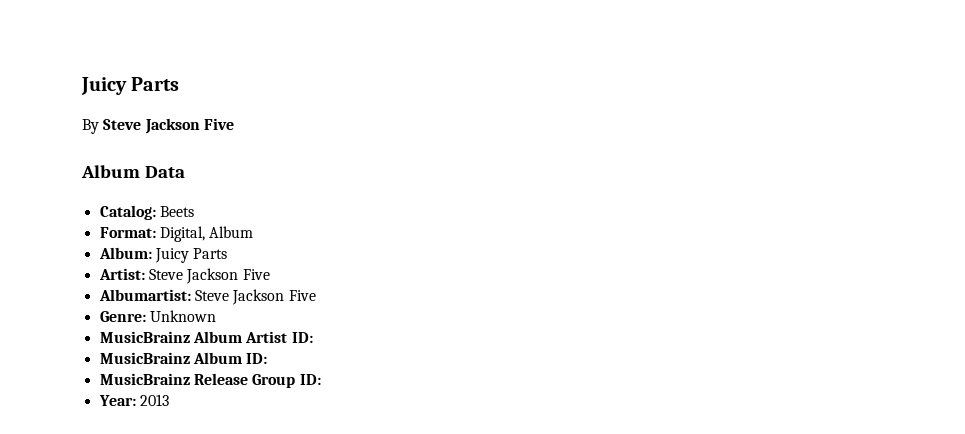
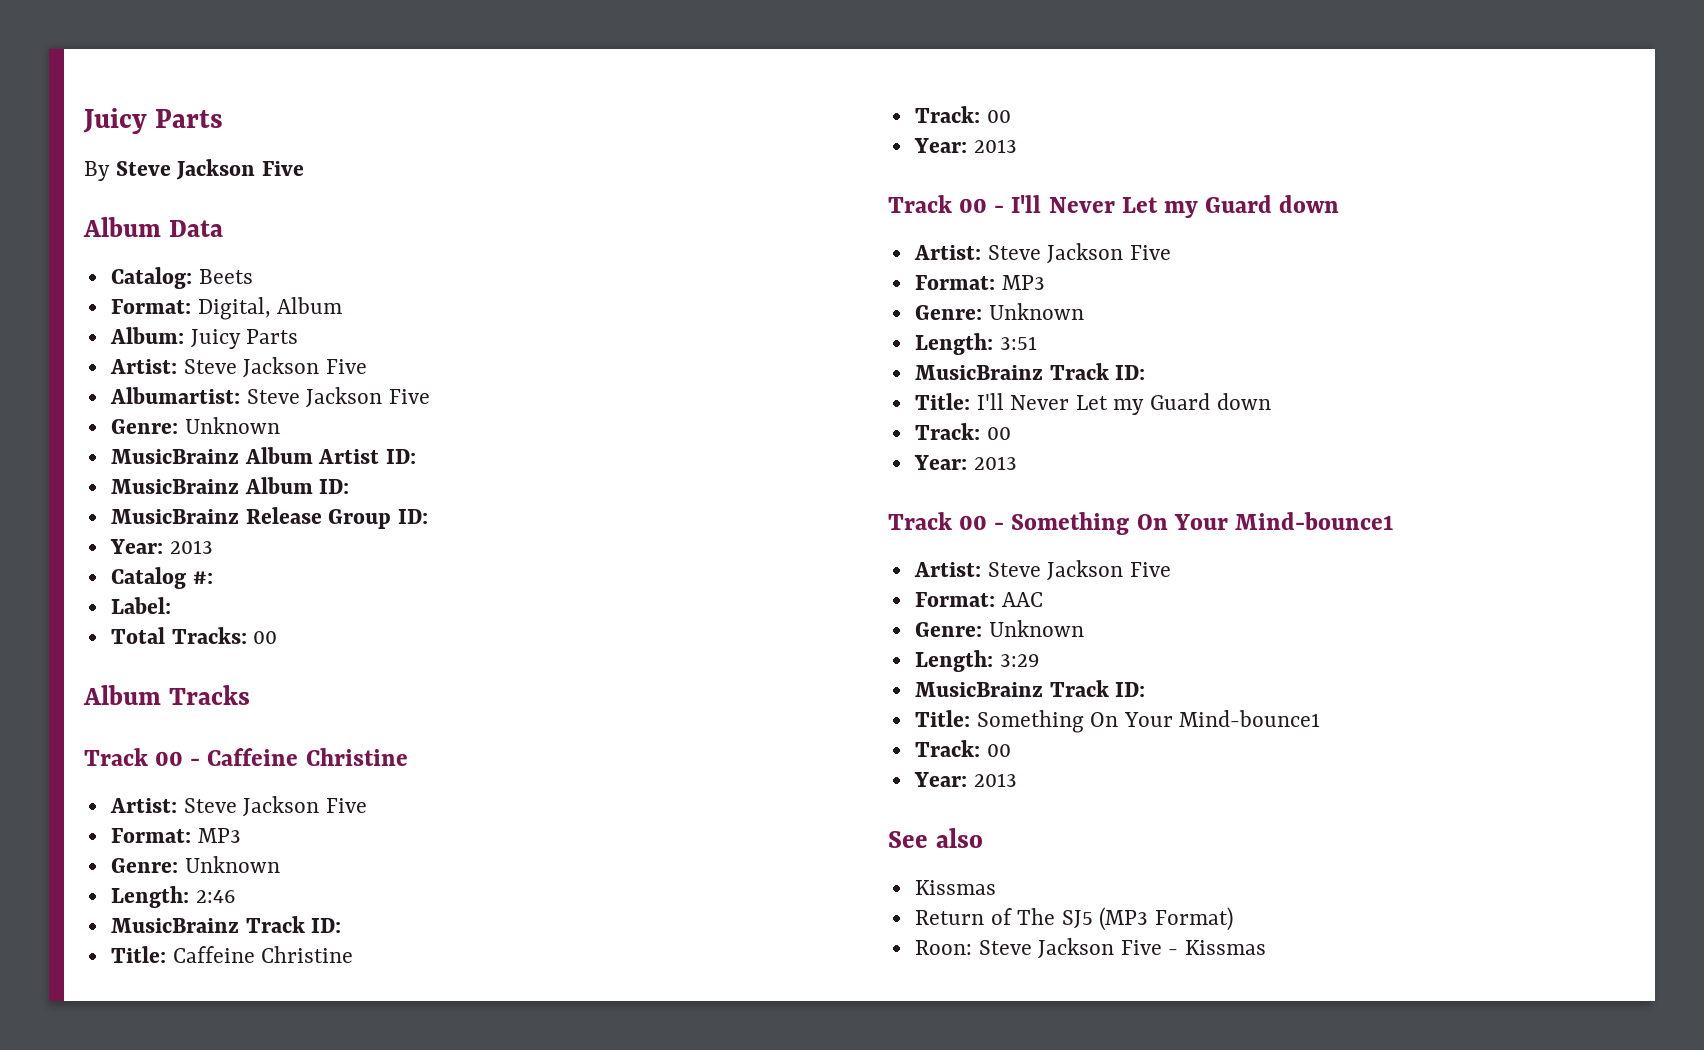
+ Catalog #:
+ Label:
+ Total Tracks: 00
+ Album Tracks
+ Track 00 - Caffeine Christine
+ Artist: Steve Jackson Five
+ Format: MP3
+ Genre: Unknown
+ Length: 2:46
+ MusicBrainz Track ID:
+ Title: Caffeine Christine
+ Track: 00
+ Year: 2013
+ Track 00 - I'll Never Let my Guard down
+ Artist: Steve Jackson Five
+ Format: MP3
+ Genre: Unknown
+ Length: 3:51
+ MusicBrainz Track ID:
+ Title: I'll Never Let my Guard down
+ Track: 00
+ Year: 2013
+ Track 00 - Something On Your Mind-bounce1
+ Artist: Steve Jackson Five
+ Format: AAC
+ Genre: Unknown
+ Length: 3:29
+ MusicBrainz Track ID:
+ Title: Something On Your Mind-bounce1
+ Track: 00
+ Year: 2013
+ See also
+ Kissmas
+ Return of The SJ5 (MP3 Format)
+ Roon: Steve Jackson Five - Kissmas

